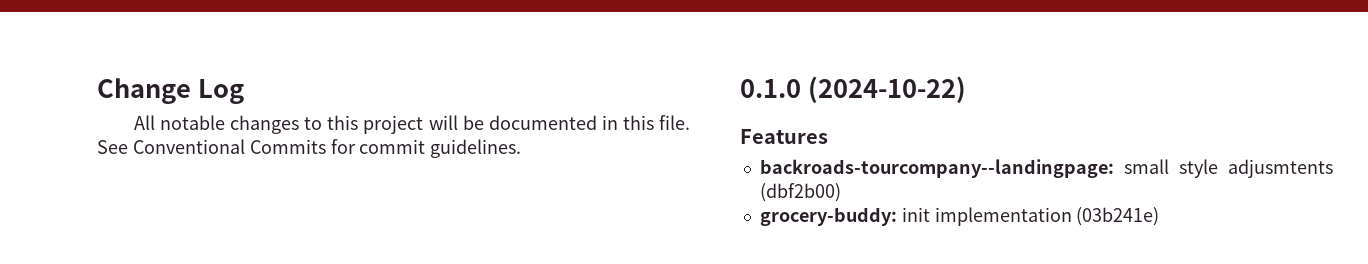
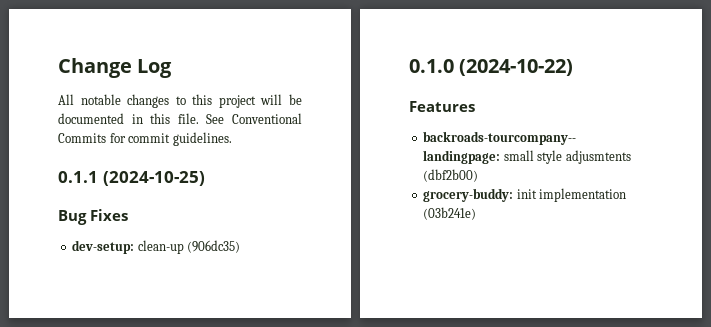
+ 0.1.1 (2024-10-25)
+ Bug Fixes
+ dev-setup: clean-up (906dc35)

